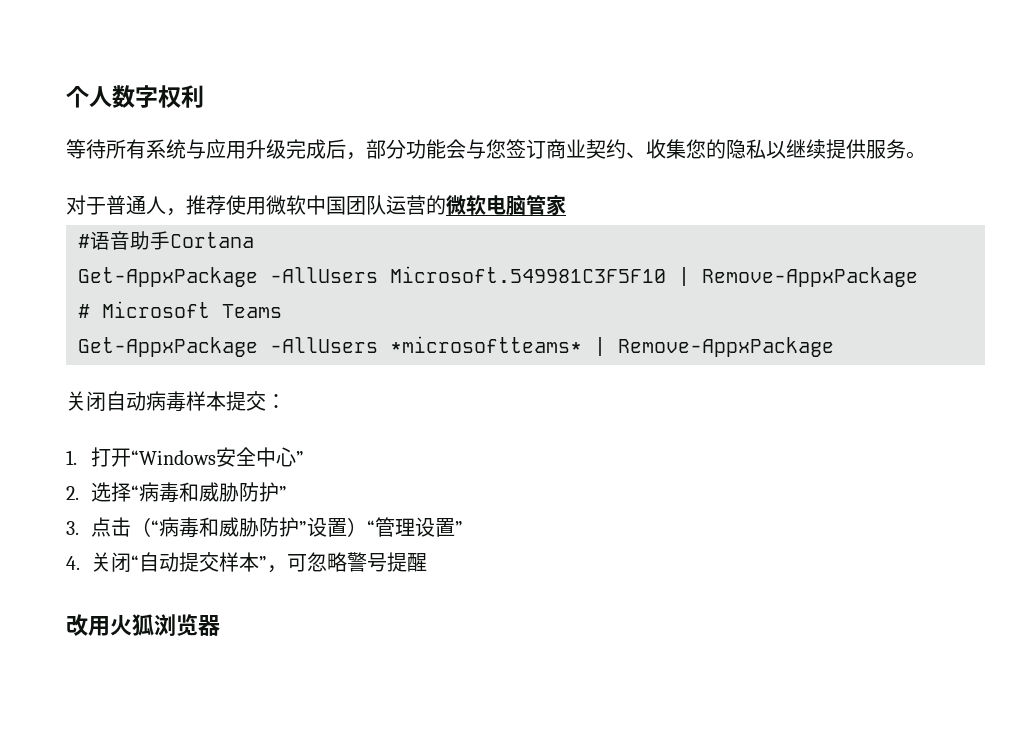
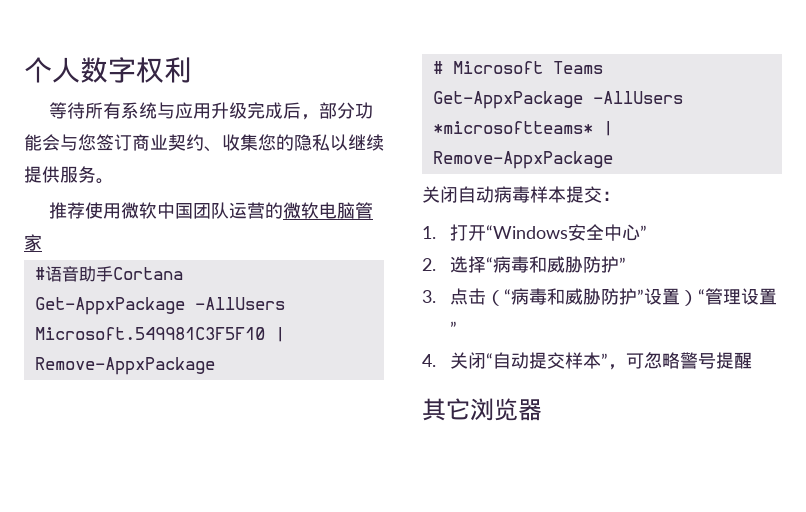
- 对于普通人，推荐使用微软中国团队运营的微软电脑管家
+ 推荐使用微软中国团队运营的微软电脑管家
- 改用火狐浏览器
+ 其它浏览器

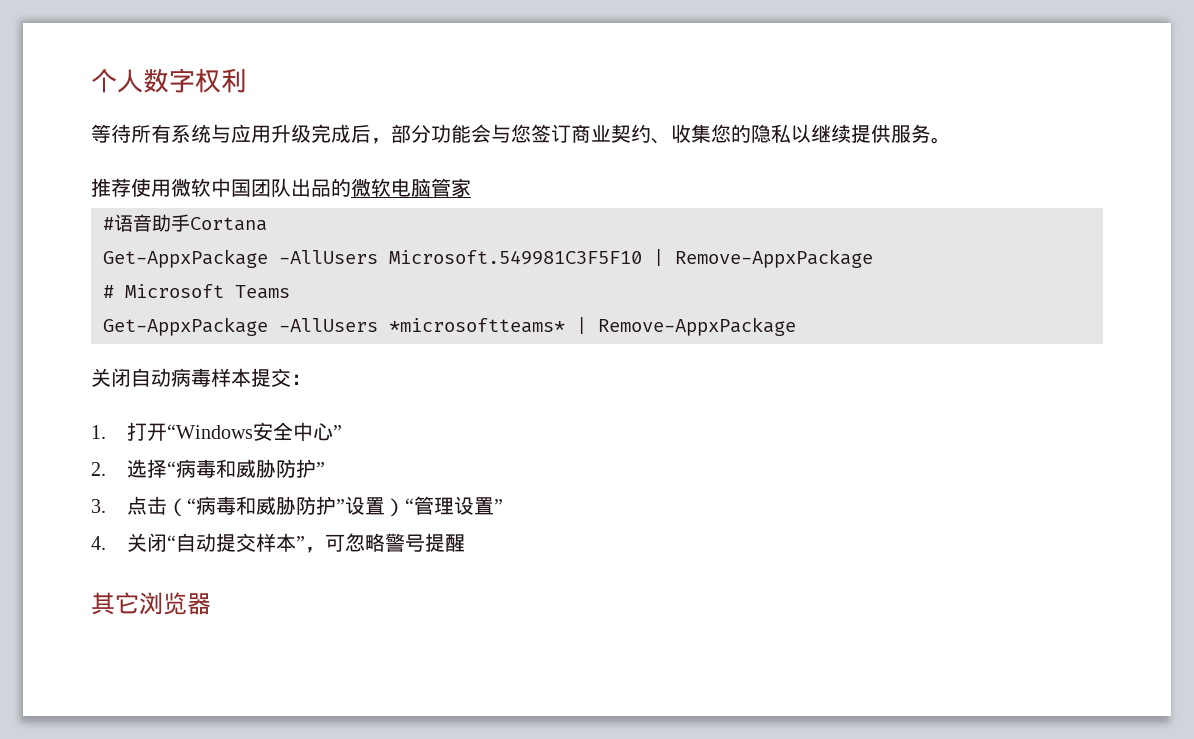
- 推荐使用微软中国团队运营的微软电脑管家
+ 推荐使用微软中国团队出品的微软电脑管家

